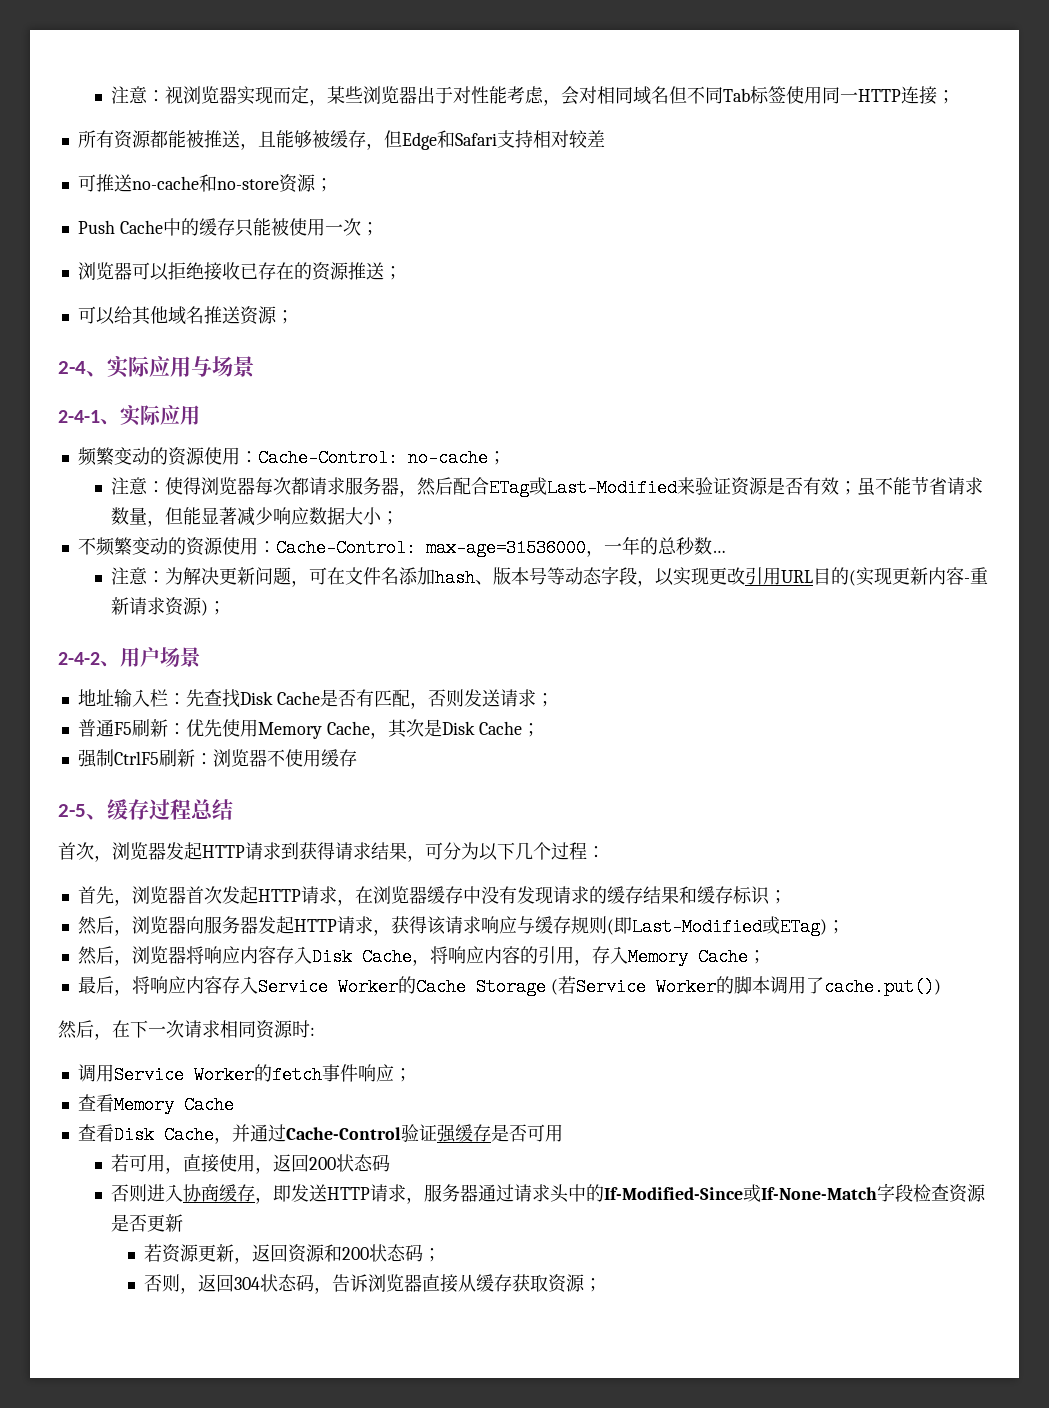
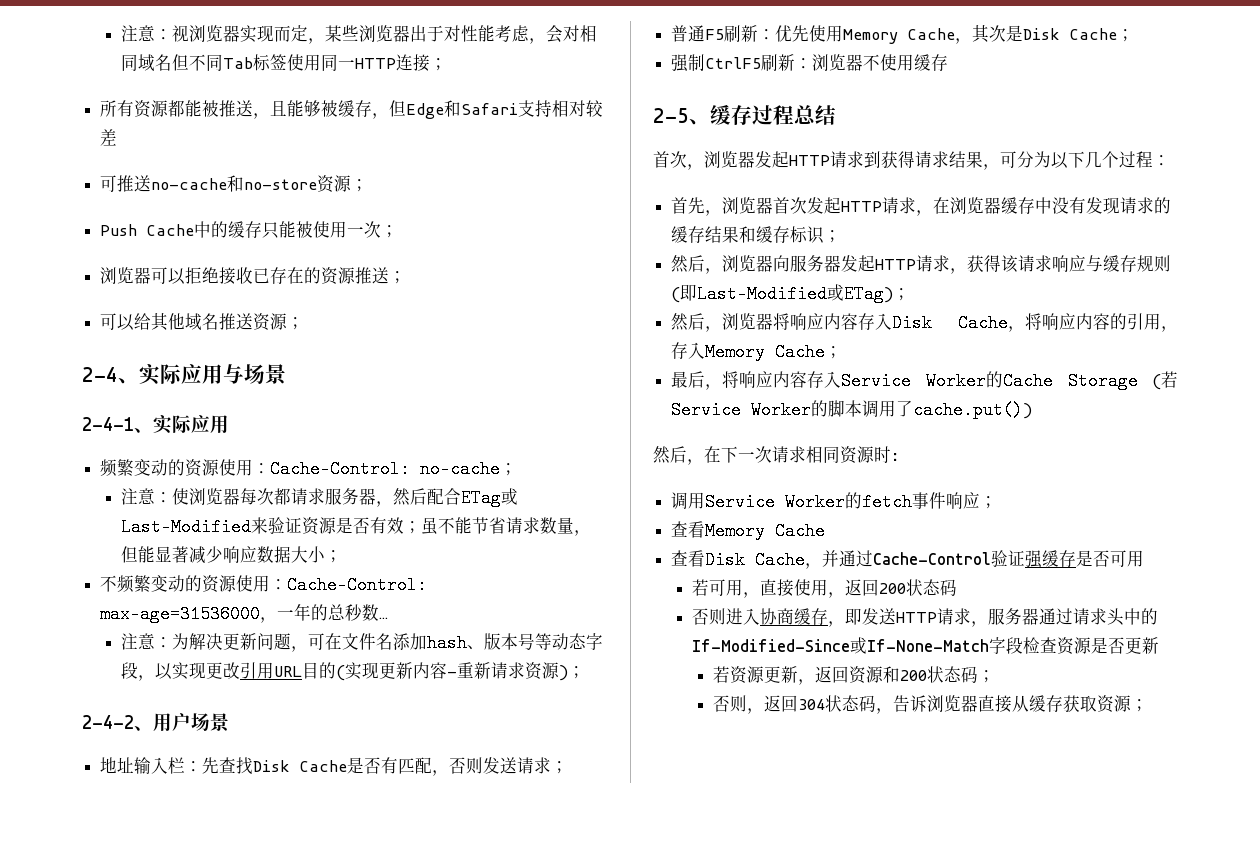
- 注意：使得浏览器每次都请求服务器，然后配合ETag或Last-Modified来验证资源是否有效；虽不能节省请求数量，但能显著减少响应数据大小；
+ 注意：使浏览器每次都请求服务器，然后配合ETag或Last-Modified来验证资源是否有效；虽不能节省请求数量，但能显著减少响应数据大小；

